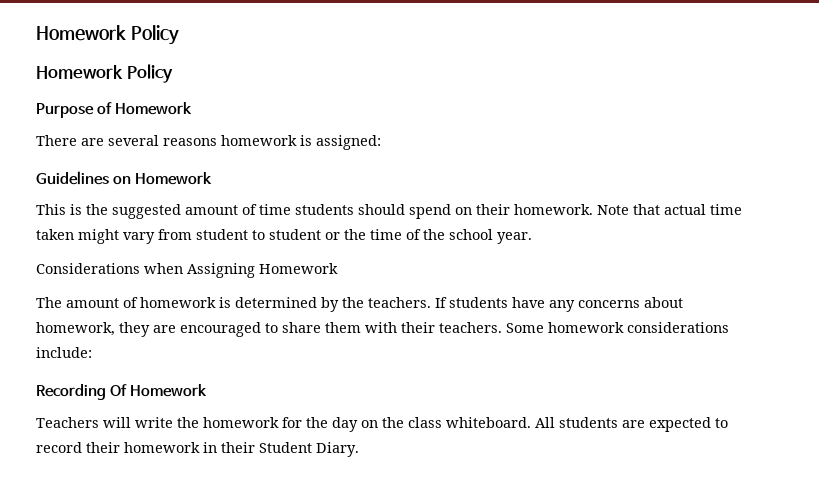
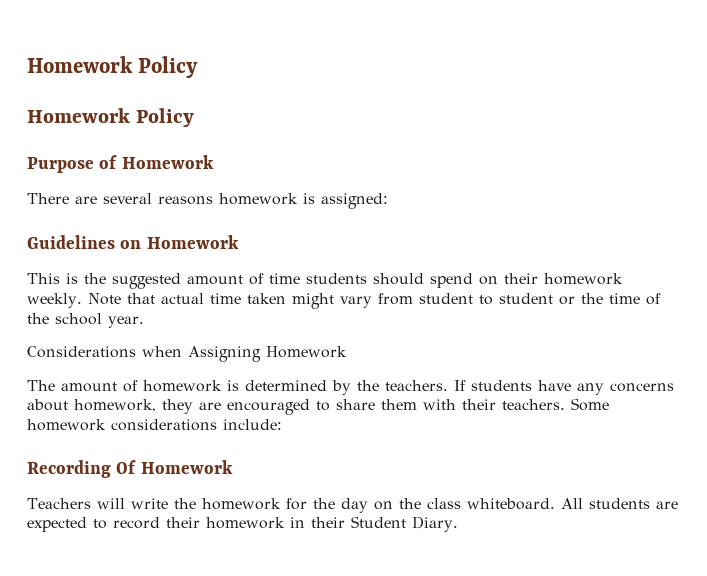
- This is the suggested amount of time students should spend on their homework.
+ This is the suggested amount of time students should spend on their homework weekly.

